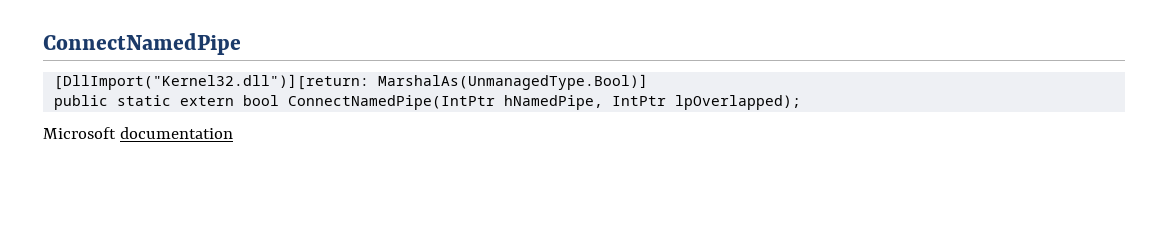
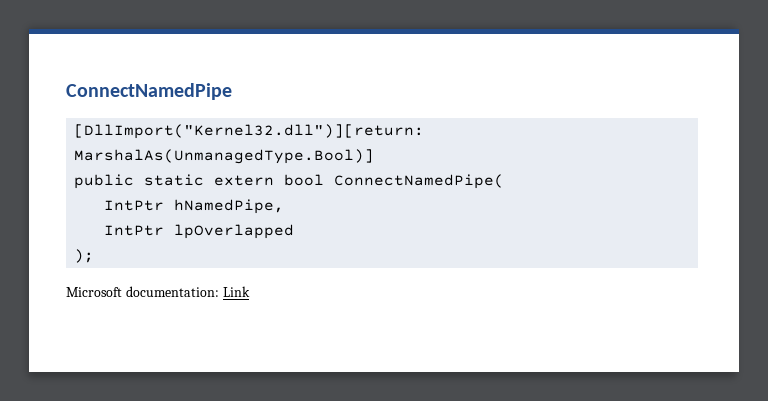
- public static extern bool ConnectNamedPipe(IntPtr hNamedPipe, IntPtr lpOverlapped);
+ public static extern bool ConnectNamedPipe(
+ IntPtr hNamedPipe,
+ IntPtr lpOverlapped
+ );
- Microsoft documentation
+ Microsoft documentation: Link

